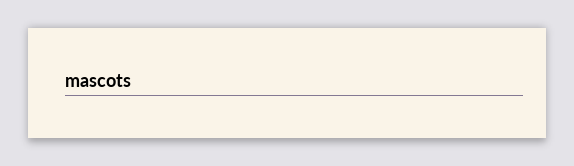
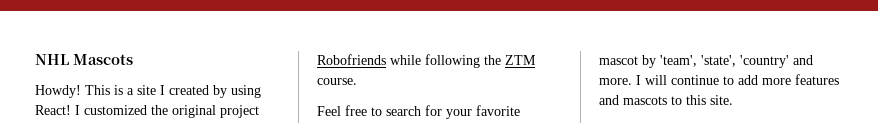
- mascots
+ NHL Mascots
+ Howdy! This is a site I created by using React! I customized the original project Robofriends while following the ZTM course.
+ Feel free to search for your favorite mascot by 'team', 'state', 'country' and more. I will continue to add more features and mascots to this site.

